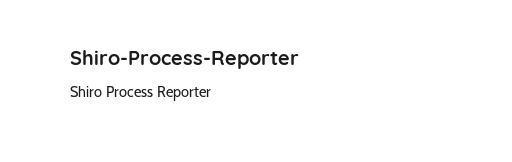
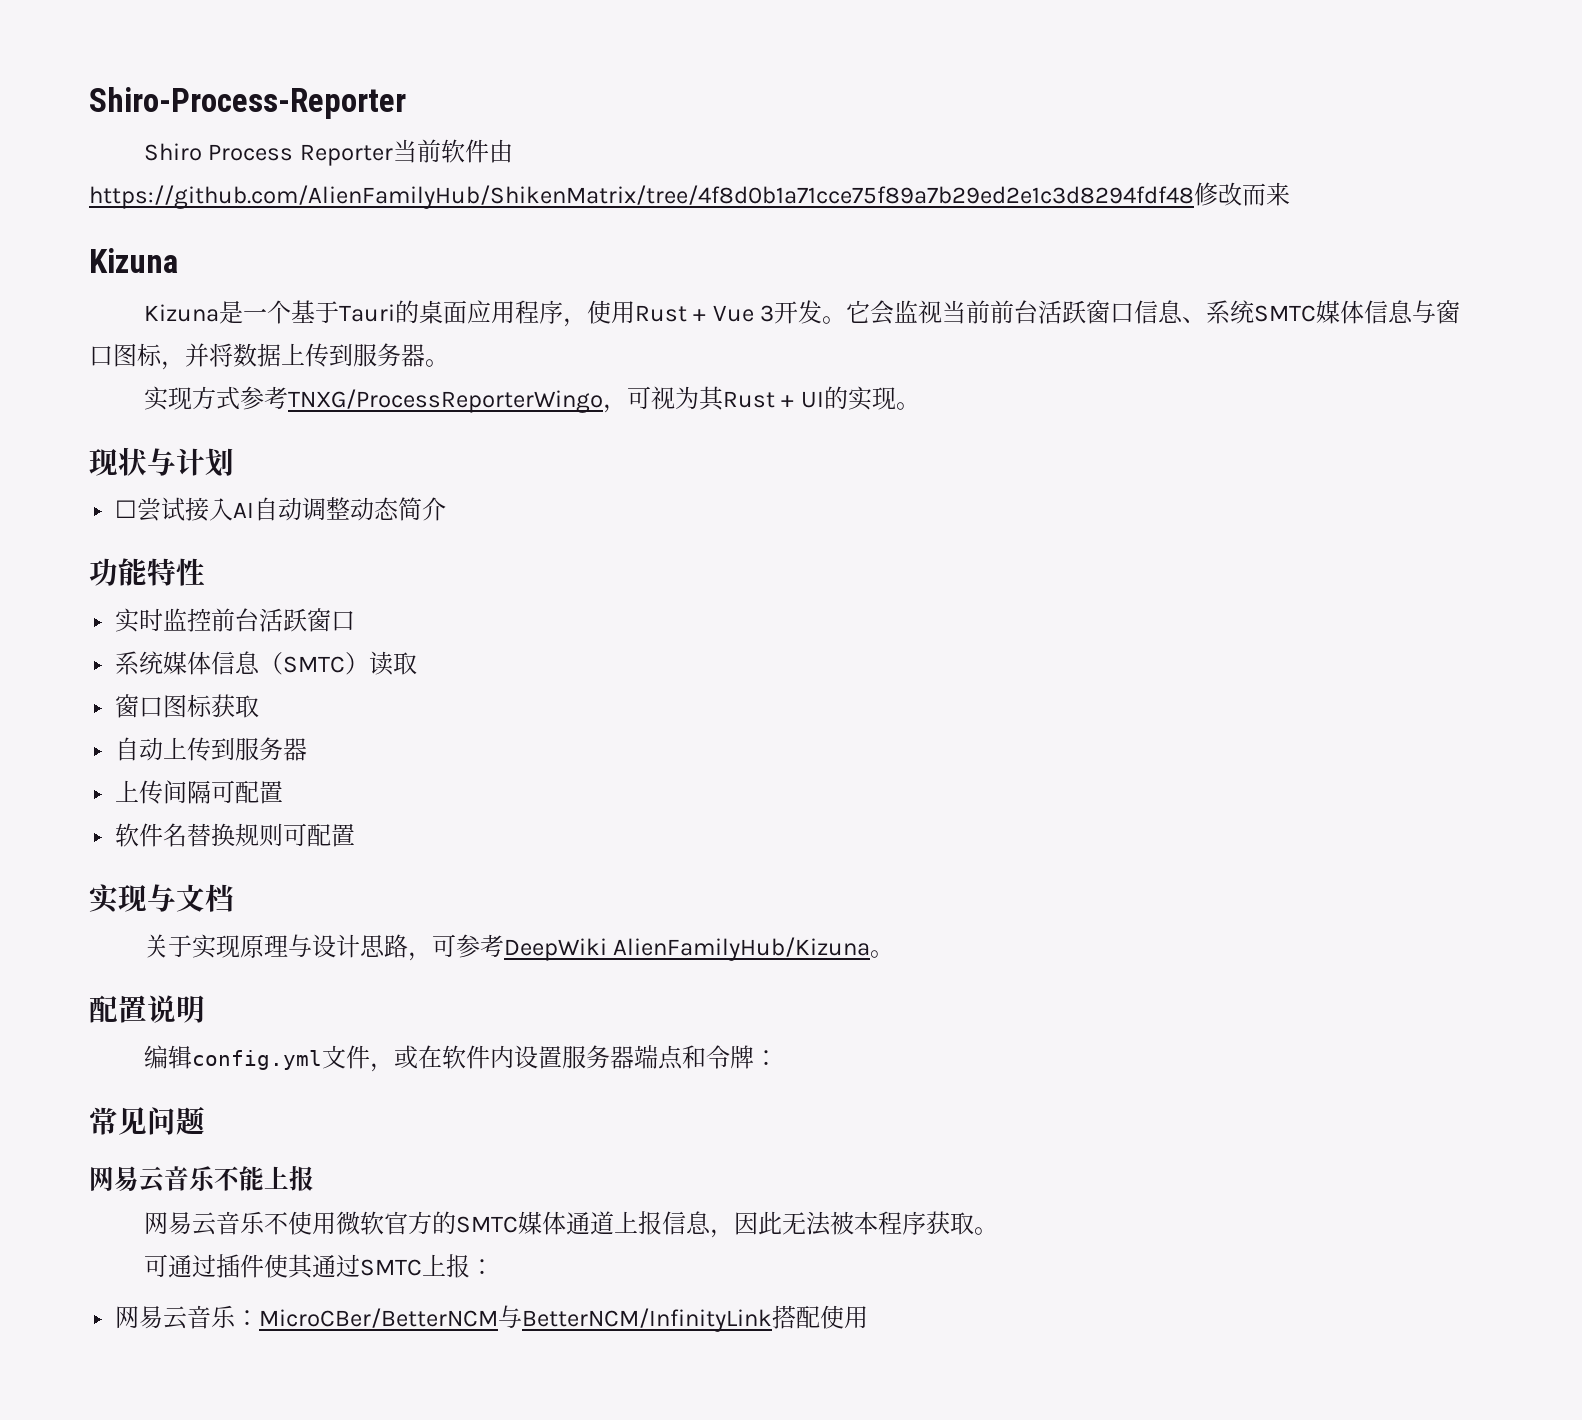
- Shiro Process Reporter
+ Shiro Process Reporter当前软件由https://github.com/AlienFamilyHub/ShikenMatrix/tree/4f8d0b1a71cce75f89a7b29ed2e1c3d8294fdf48修改而来
+ Kizuna
+ Kizuna是一个基于Tauri的桌面应用程序，使用Rust + Vue 3开发。它会监视当前前台活跃窗口信息、系统SMTC媒体信息与窗口图标，并将数据上传到服务器。
+ 实现方式参考TNXG/ProcessReporterWingo，可视为其Rust + UI的实现。
+ 现状与计划
+ ☐尝试接入AI自动调整动态简介
+ 功能特性
+ 实时监控前台活跃窗口
+ 系统媒体信息（SMTC）读取
+ 窗口图标获取
+ 自动上传到服务器
+ 上传间隔可配置
+ 软件名替换规则可配置
+ 实现与文档
+ 关于实现原理与设计思路，可参考DeepWiki AlienFamilyHub/Kizuna。
+ 配置说明
+ 编辑config.yml文件，或在软件内设置服务器端点和令牌：
+ 常见问题
+ 网易云音乐不能上报
+ 网易云音乐不使用微软官方的SMTC媒体通道上报信息，因此无法被本程序获取。
+ 可通过插件使其通过SMTC上报：
+ 网易云音乐：MicroCBer/BetterNCM与BetterNCM/InfinityLink搭配使用

